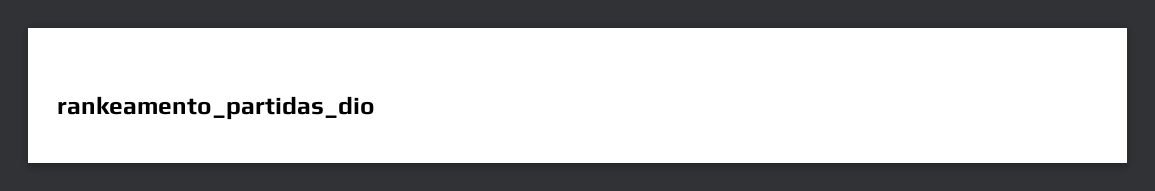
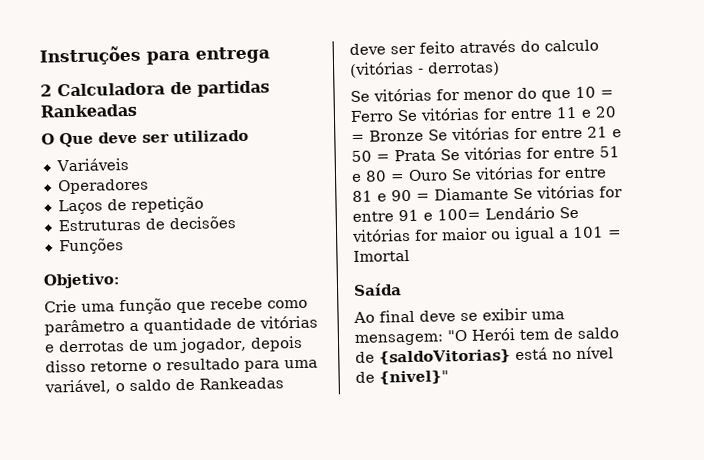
- rankeamento_partidas_dio
+ Instruções para entrega
+ 2 Calculadora de partidas Rankeadas
+ O Que deve ser utilizado
+ Variáveis
+ Operadores
+ Laços de repetição
+ Estruturas de decisões
+ Funções
+ Objetivo:
+ Crie uma função que recebe como parâmetro a quantidade de vitórias e derrotas de um jogador, depois disso retorne o resultado para uma variável, o saldo de Rankeadas deve ser feito através do calculo (vitórias - derrotas)
+ Se vitórias for menor do que 10 = Ferro Se vitórias for entre 11 e 20 = Bronze Se vitórias for entre 21 e 50 = Prata Se vitórias for entre 51 e 80 = Ouro Se vitórias for entre 81 e 90 = Diamante Se vitórias for entre 91 e 100= Lendário Se vitórias for maior ou igual a 101 = Imortal
+ Saída
+ Ao final deve se exibir uma mensagem: "O Herói tem de saldo de {saldoVitorias} está no nível de {nivel}"

